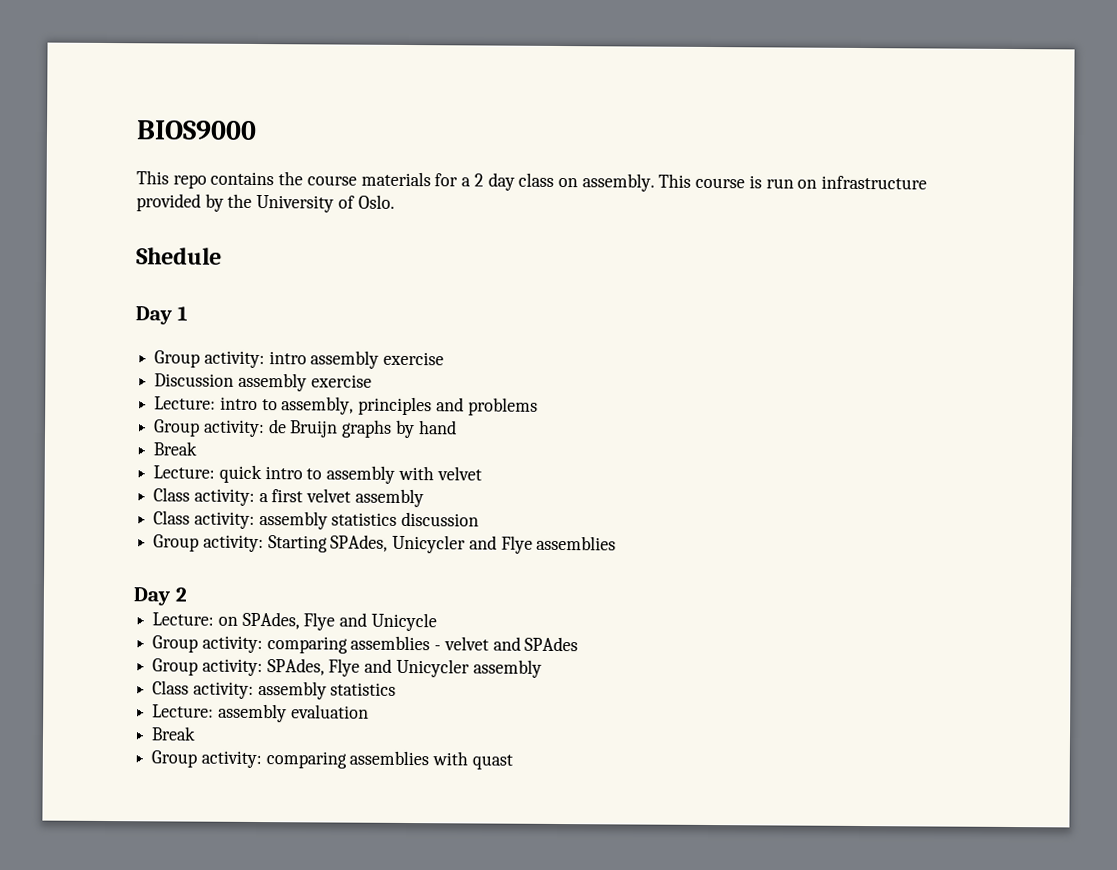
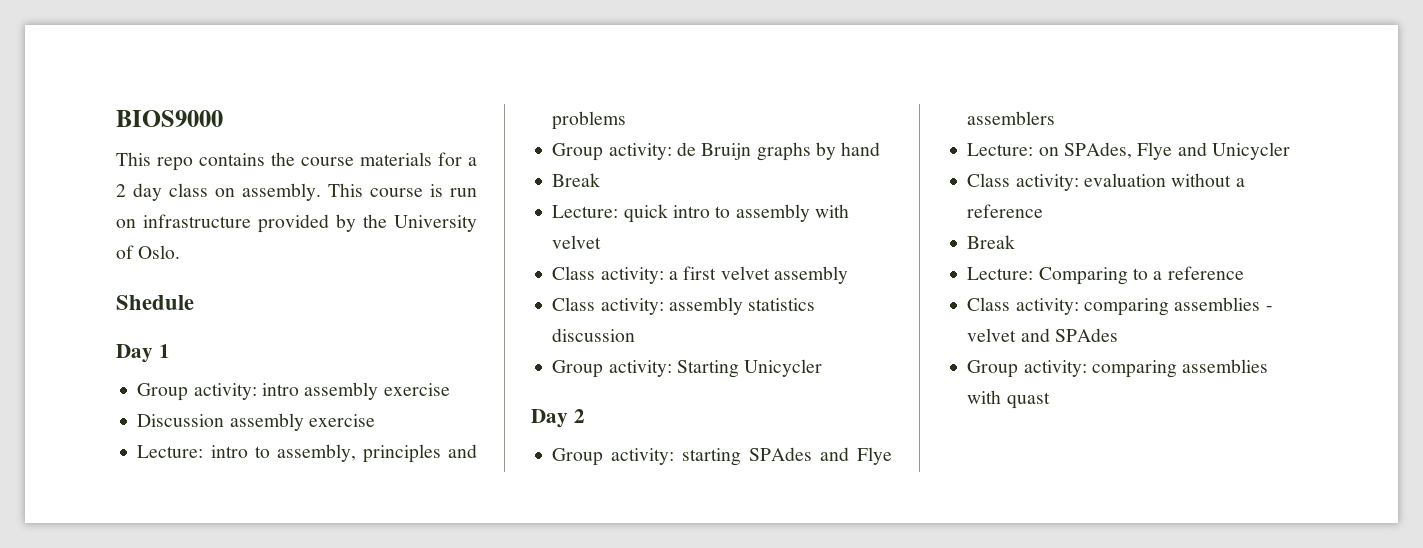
- Group activity: Starting SPAdes, Unicycler and Flye assemblies
+ Group activity: Starting Unicycler
+ Group activity: starting SPAdes and Flye assemblers
- Lecture: on SPAdes, Flye and Unicycle
- Group activity: comparing assemblies - velvet and SPAdes
+ Lecture: on SPAdes, Flye and Unicycler
+ Class activity: evaluation without a reference
+ Break
+ Lecture: Comparing to a reference
+ Class activity: comparing assemblies - velvet and SPAdes
- Group activity: SPAdes, Flye and Unicycler assembly
- Class activity: assembly statistics
- Lecture: assembly evaluation
- Break

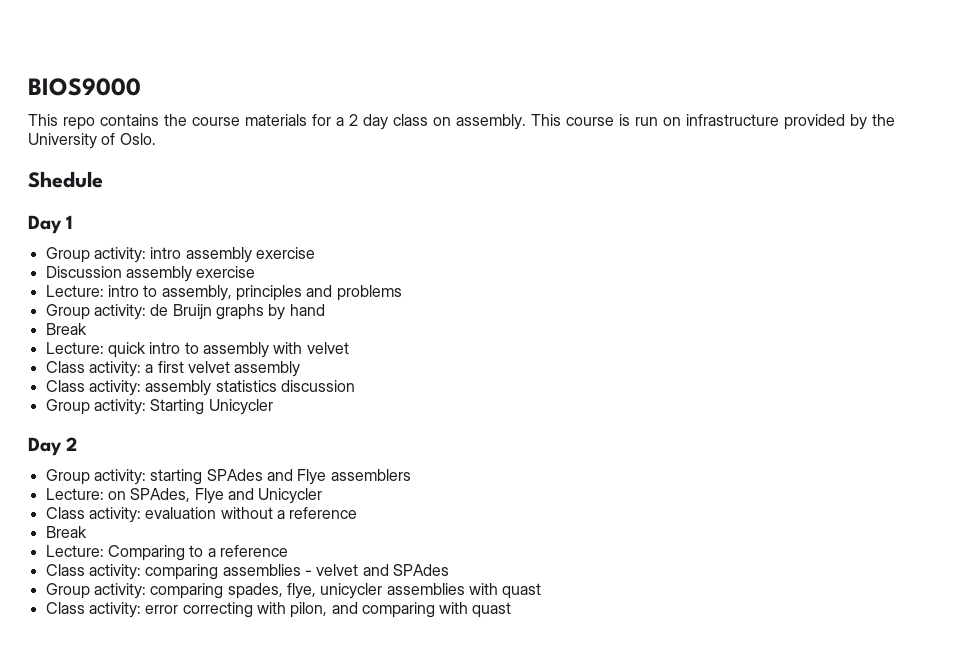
- Group activity: comparing assemblies with quast
+ Group activity: comparing spades, flye, unicycler assemblies with quast
+ Class activity: error correcting with pilon, and comparing with quast

